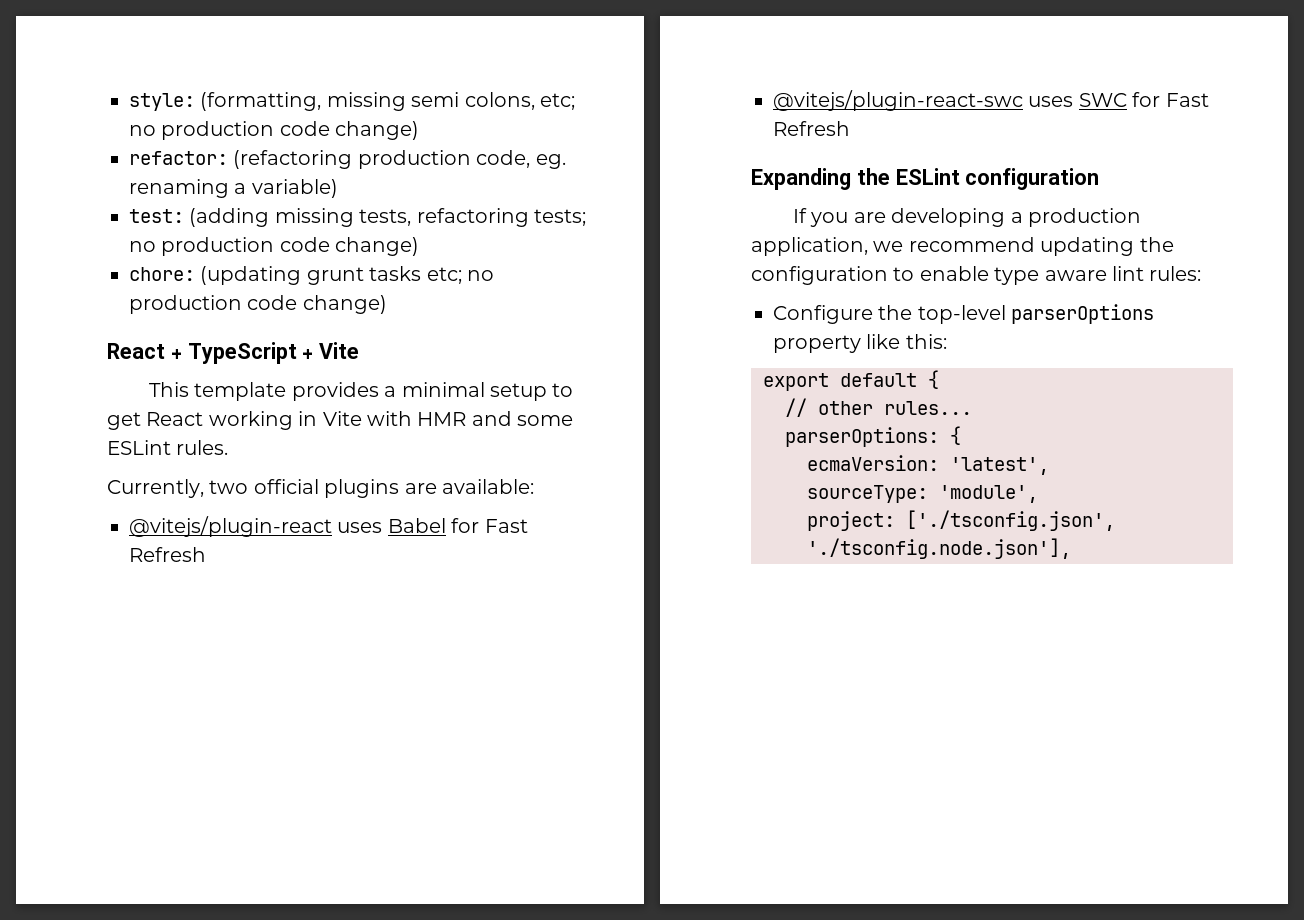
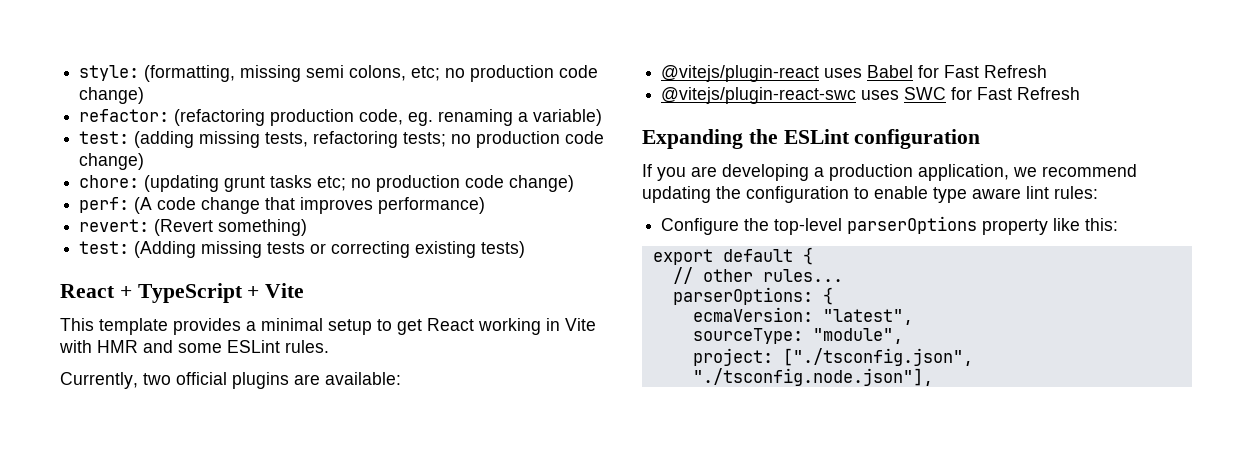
+ perf: (A code change that improves performance)
+ revert: (Revert something)
+ test: (Adding missing tests or correcting existing tests)
- ecmaVersion: 'latest',
+ ecmaVersion: "latest",
- sourceType: 'module',
+ sourceType: "module",
- project: ['./tsconfig.json', './tsconfig.node.json'],
+ project: ["./tsconfig.json", "./tsconfig.node.json"],

